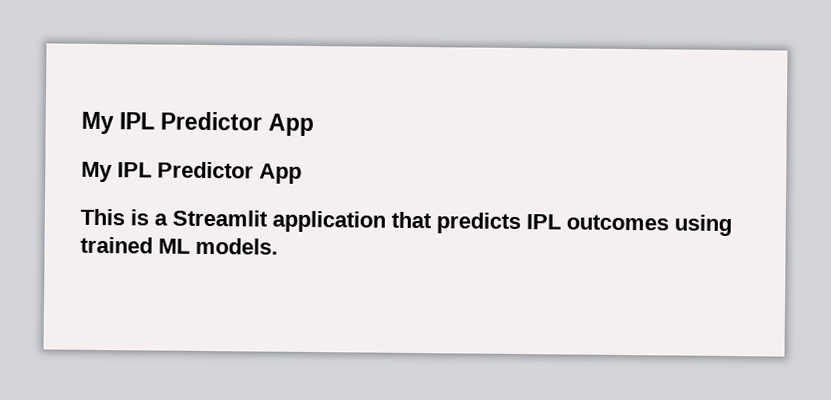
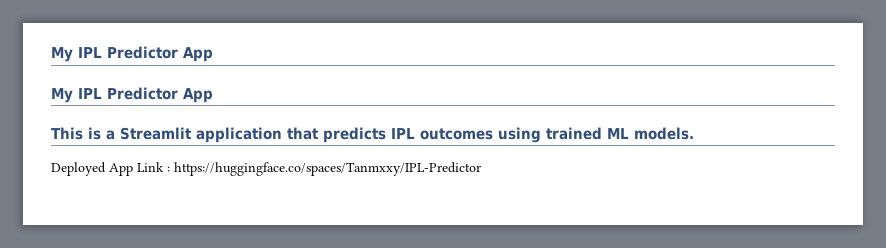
+ Deployed App Link : https://huggingface.co/spaces/Tanmxxy/IPL-Predictor

